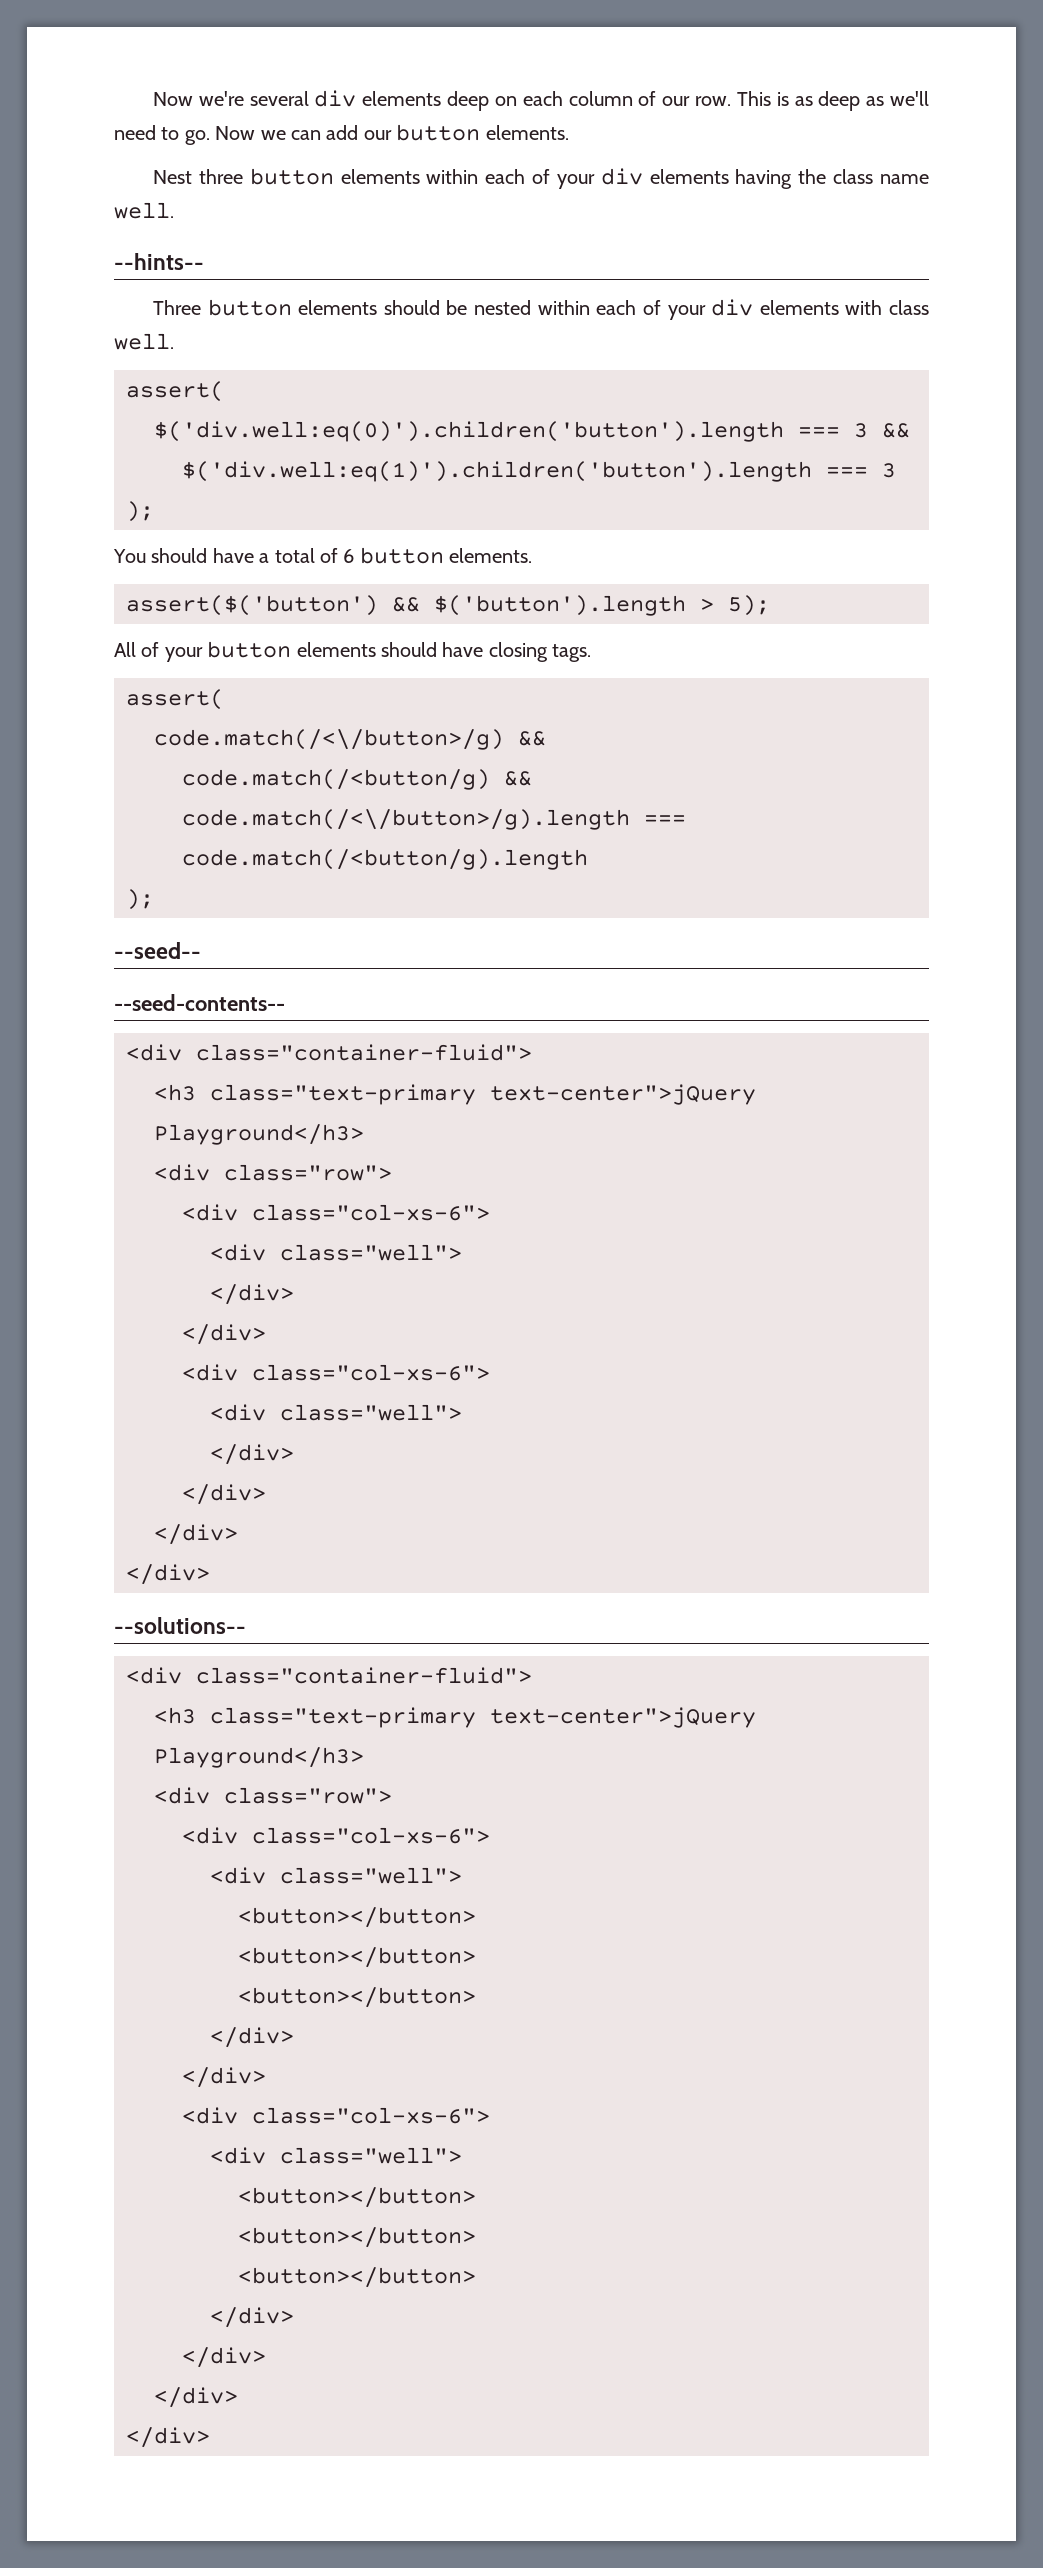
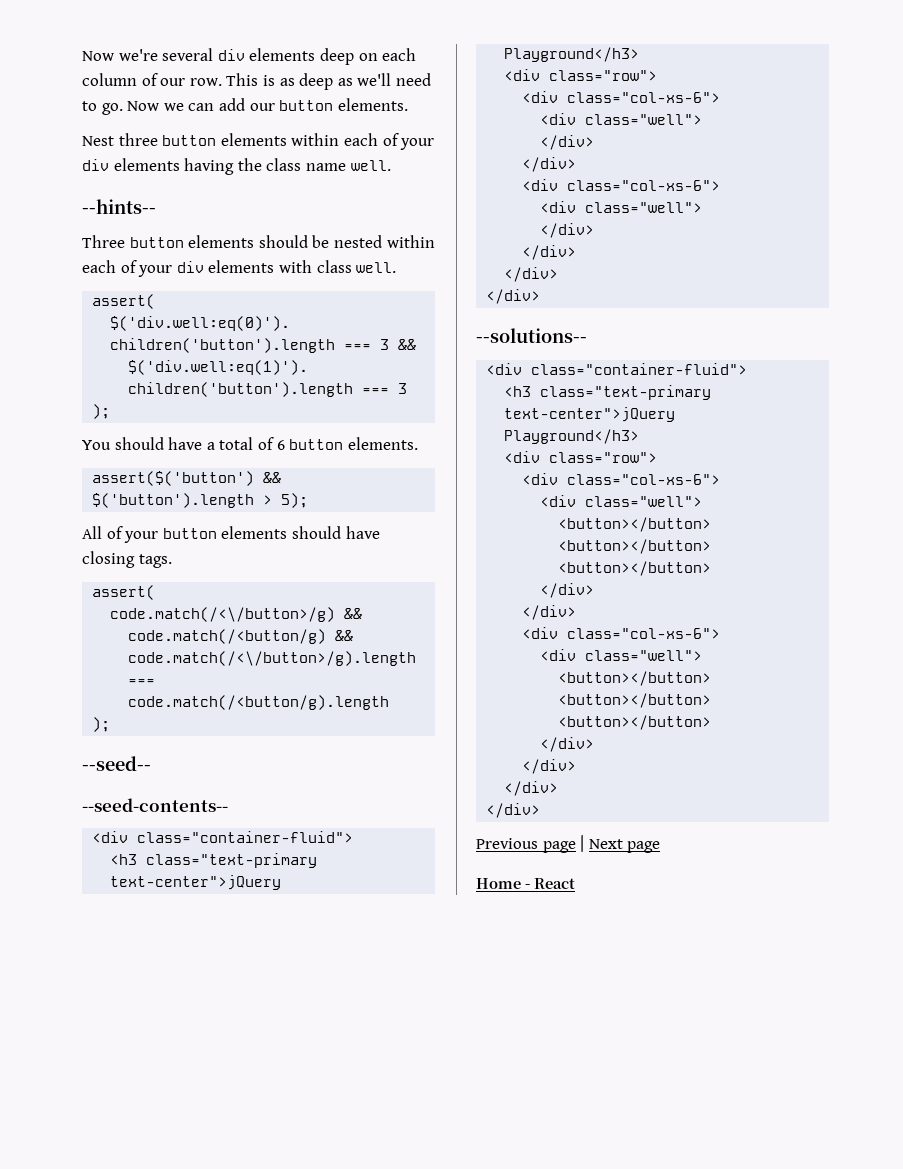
+ Previous page | Next page
+ Home - React

